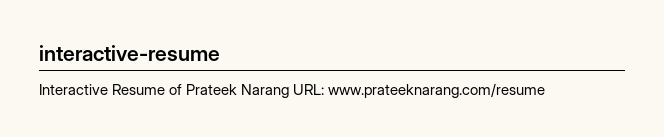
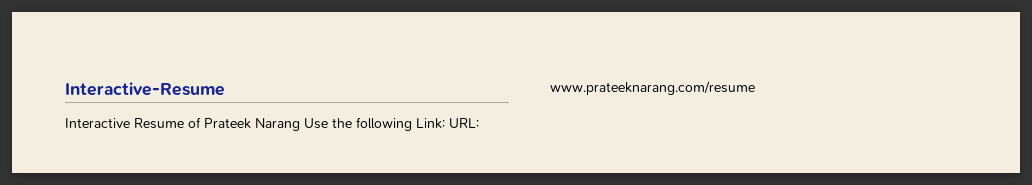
- interactive-resume
+ Interactive-Resume
- Interactive Resume of Prateek Narang URL: www.prateeknarang.com/resume
+ Interactive Resume of Prateek Narang Use the following Link: URL: www.prateeknarang.com/resume

